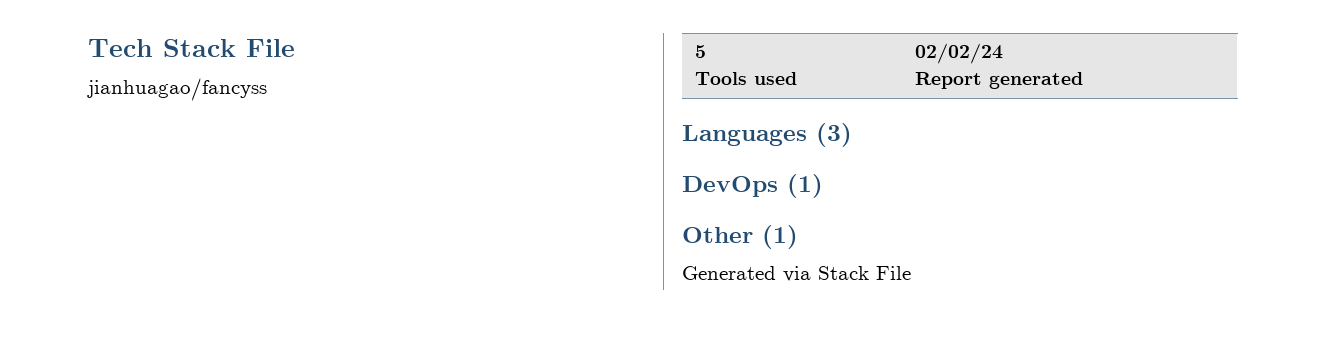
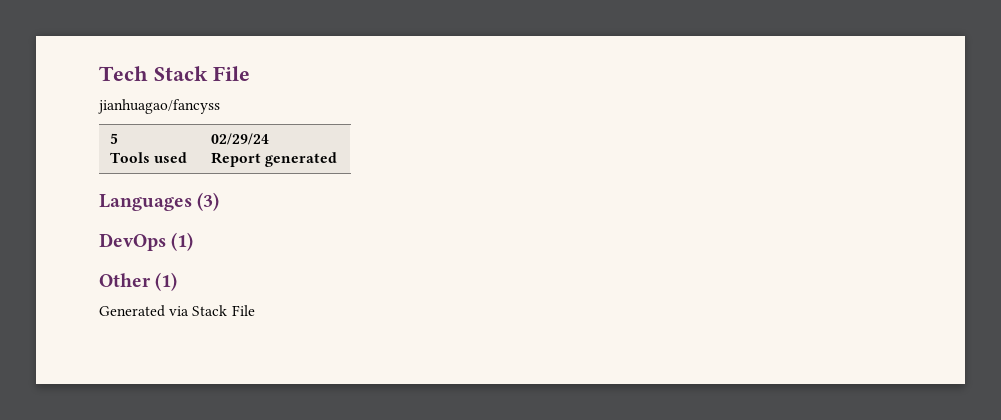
  5
- Tools used | 02/02/24
+ Tools used | 02/29/24

